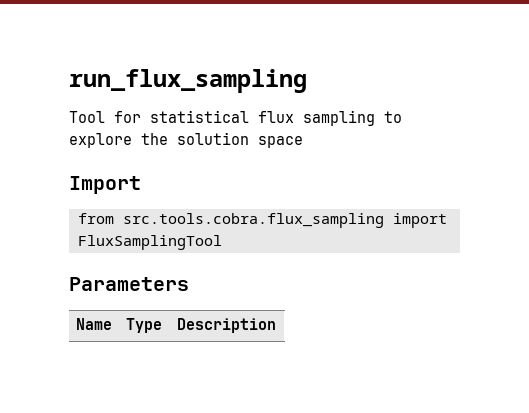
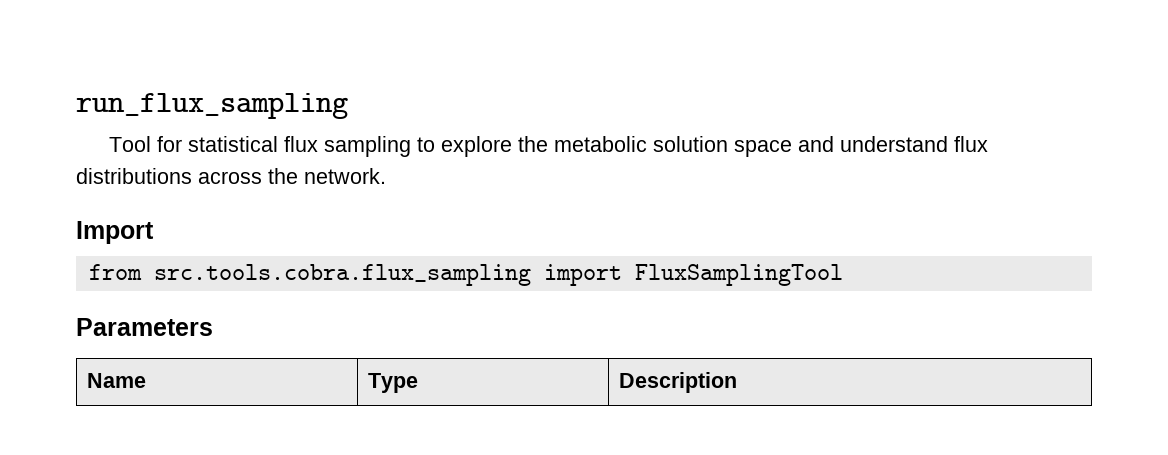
- Tool for statistical flux sampling to explore the solution space
+ Tool for statistical flux sampling to explore the metabolic solution space and understand flux distributions across the network.

